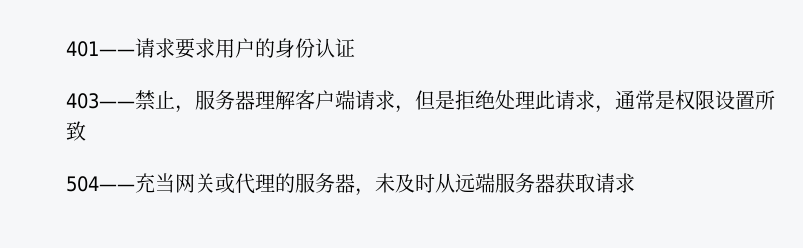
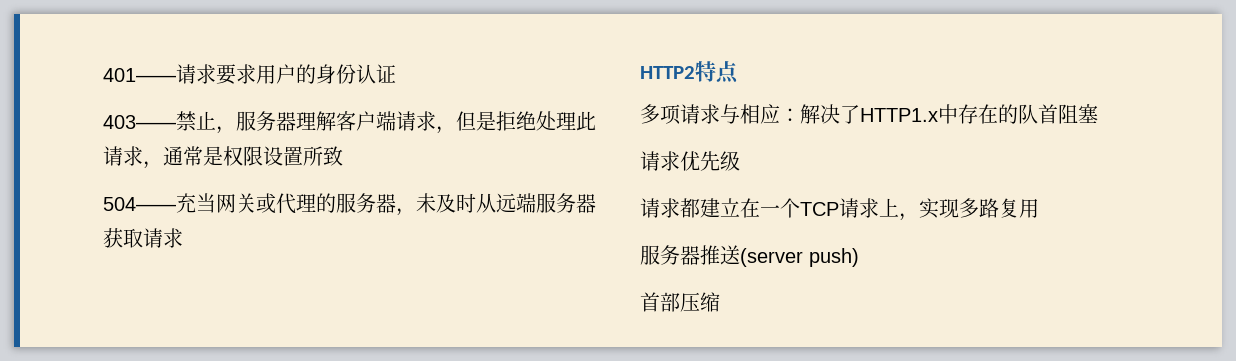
+ HTTP2特点
+ 多项请求与相应：解决了HTTP1.x中存在的队首阻塞
+ 请求优先级
+ 请求都建立在一个TCP请求上，实现多路复用
+ 服务器推送(server push)
+ 首部压缩

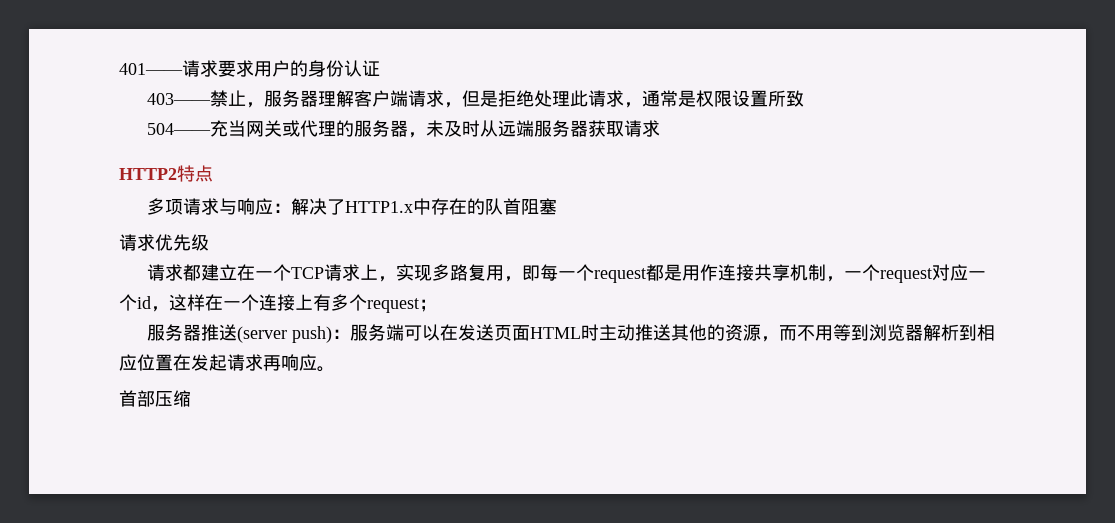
- 多项请求与相应：解决了HTTP1.x中存在的队首阻塞
+ 多项请求与响应：解决了HTTP1.x中存在的队首阻塞
- 请求都建立在一个TCP请求上，实现多路复用
+ 请求都建立在一个TCP请求上，实现多路复用，即每一个request都是用作连接共享机制，一个request对应一个id，这样在一个连接上有多个request；
- 服务器推送(server push)
+ 服务器推送(server push)：服务端可以在发送页面HTML时主动推送其他的资源，而不用等到浏览器解析到相应位置在发起请求再响应。

